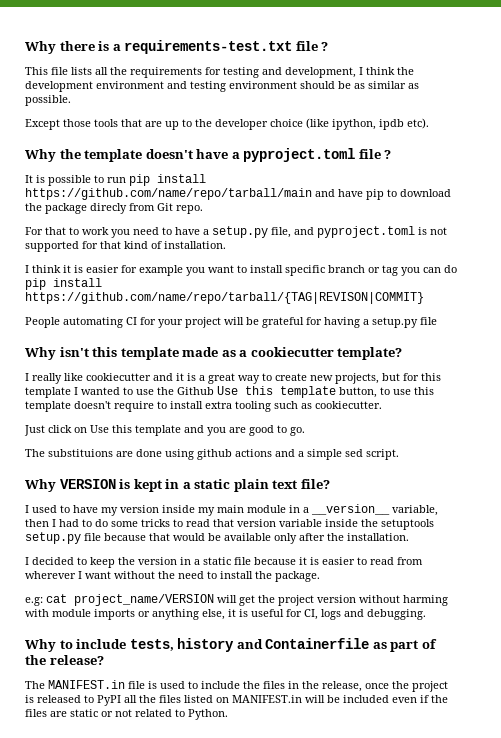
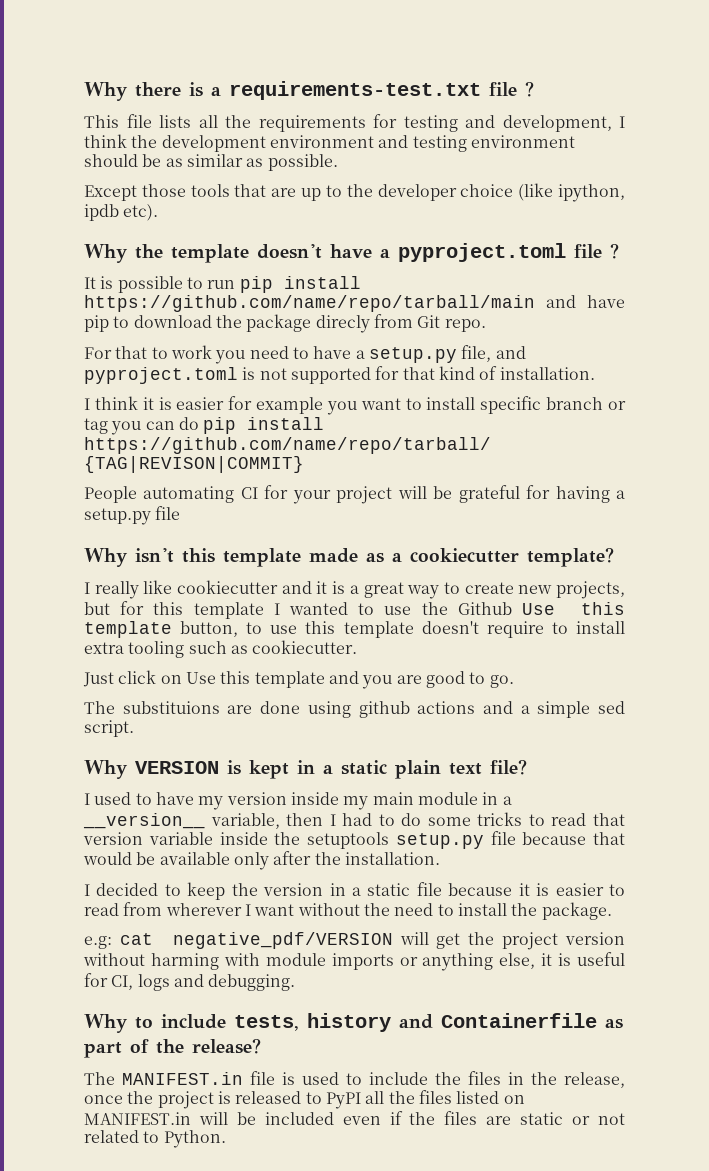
- e.g: cat project_name/VERSION will get the project version without harming with module imports or anything else, it is useful for CI, logs and debugging.
+ e.g: cat negative_pdf/VERSION will get the project version without harming with module imports or anything else, it is useful for CI, logs and debugging.

